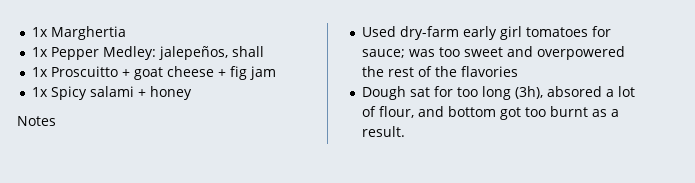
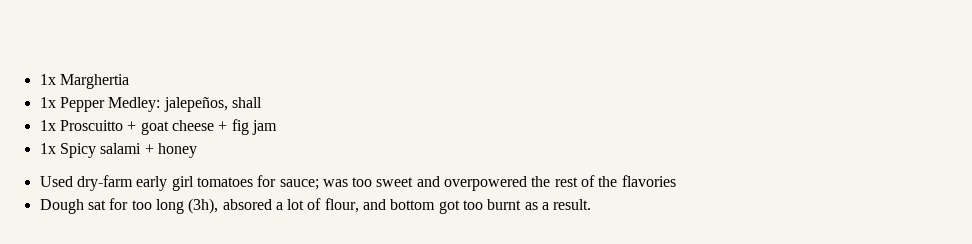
- Notes

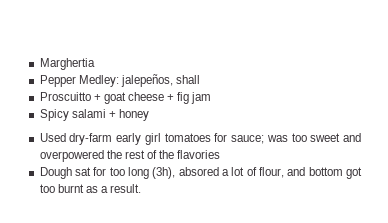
- 1x Marghertia
+ Marghertia
- 1x Pepper Medley: jalepeños, shall
+ Pepper Medley: jalepeños, shall
- 1x Proscuitto + goat cheese + fig jam
+ Proscuitto + goat cheese + fig jam
- 1x Spicy salami + honey
+ Spicy salami + honey

